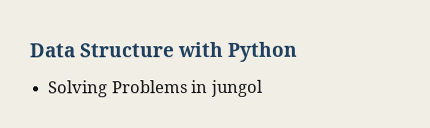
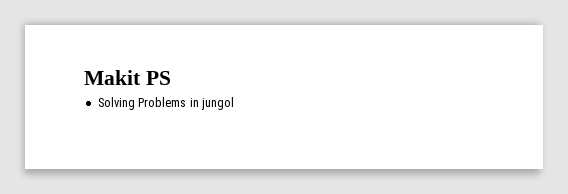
- Data Structure with Python
+ Makit PS

